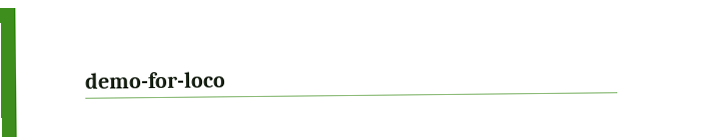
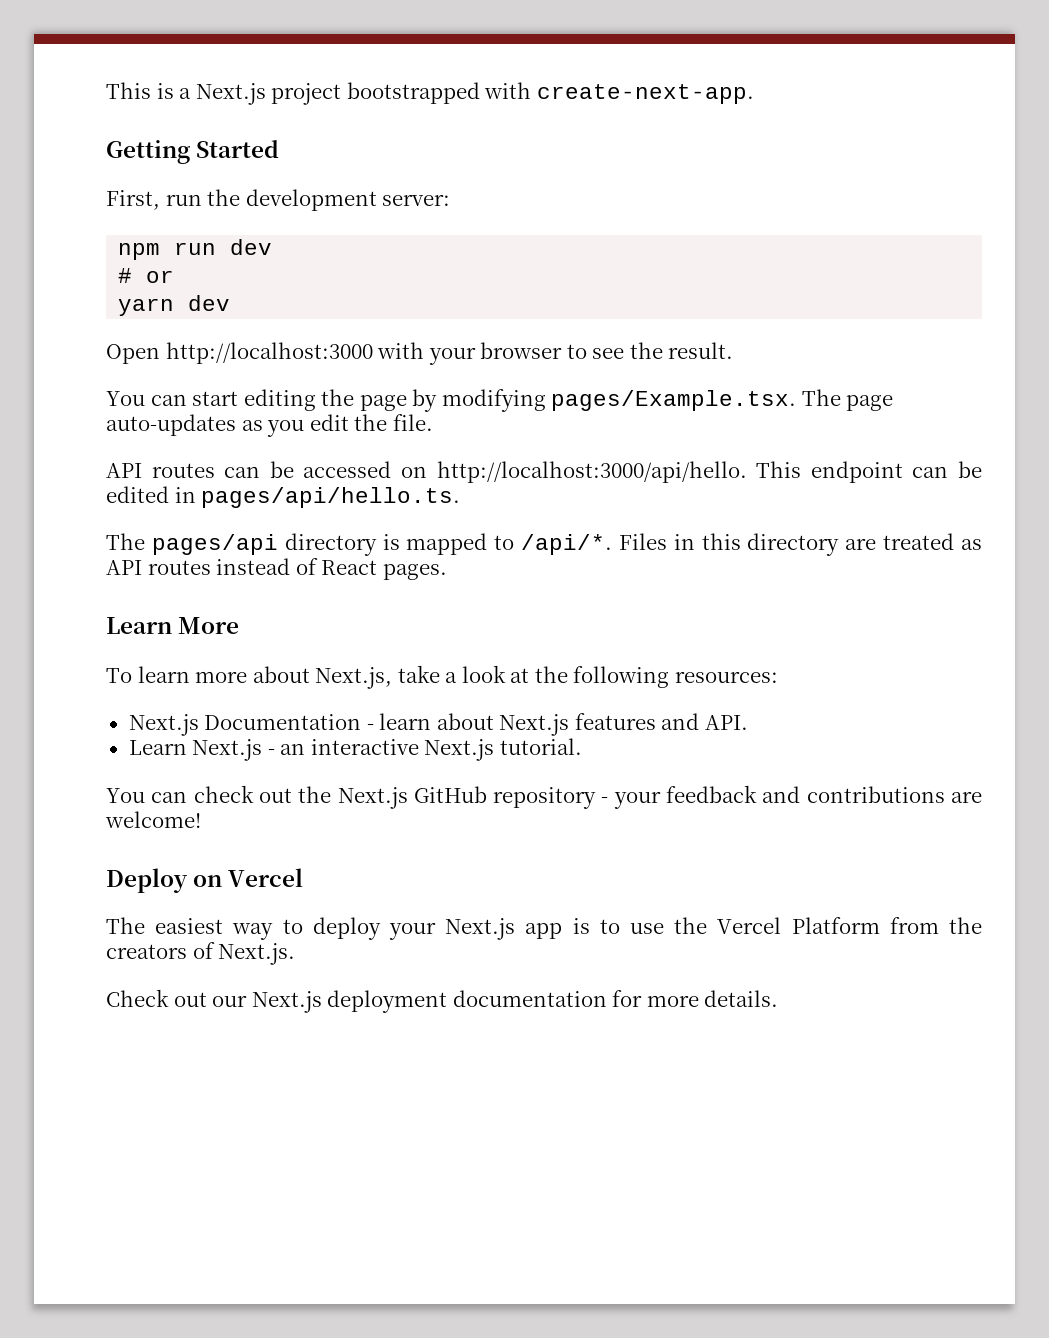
- demo-for-loco
+ This is a Next.js project bootstrapped with create-next-app.
+ Getting Started
+ First, run the development server:
+ npm run dev
+ # or
+ yarn dev
+ Open http://localhost:3000 with your browser to see the result.
+ You can start editing the page by modifying pages/Example.tsx. The page auto-updates as you edit the file.
+ API routes can be accessed on http://localhost:3000/api/hello. This endpoint can be edited in pages/api/hello.ts.
+ The pages/api directory is mapped to /api/*. Files in this directory are treated as API routes instead of React pages.
+ Learn More
+ To learn more about Next.js, take a look at the following resources:
+ Next.js Documentation - learn about Next.js features and API.
+ Learn Next.js - an interactive Next.js tutorial.
+ You can check out the Next.js GitHub repository - your feedback and contributions are welcome!
+ Deploy on Vercel
+ The easiest way to deploy your Next.js app is to use the Vercel Platform from the creators of Next.js.
+ Check out our Next.js deployment documentation for more details.

